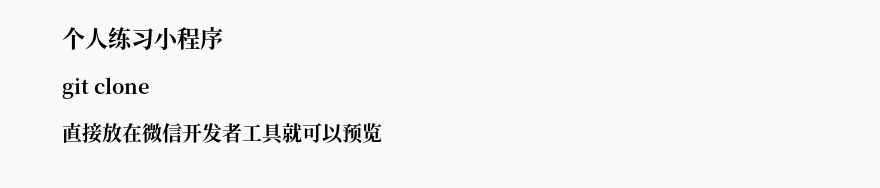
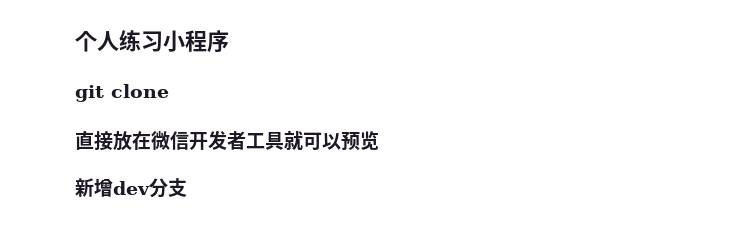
+ 新增dev分支

